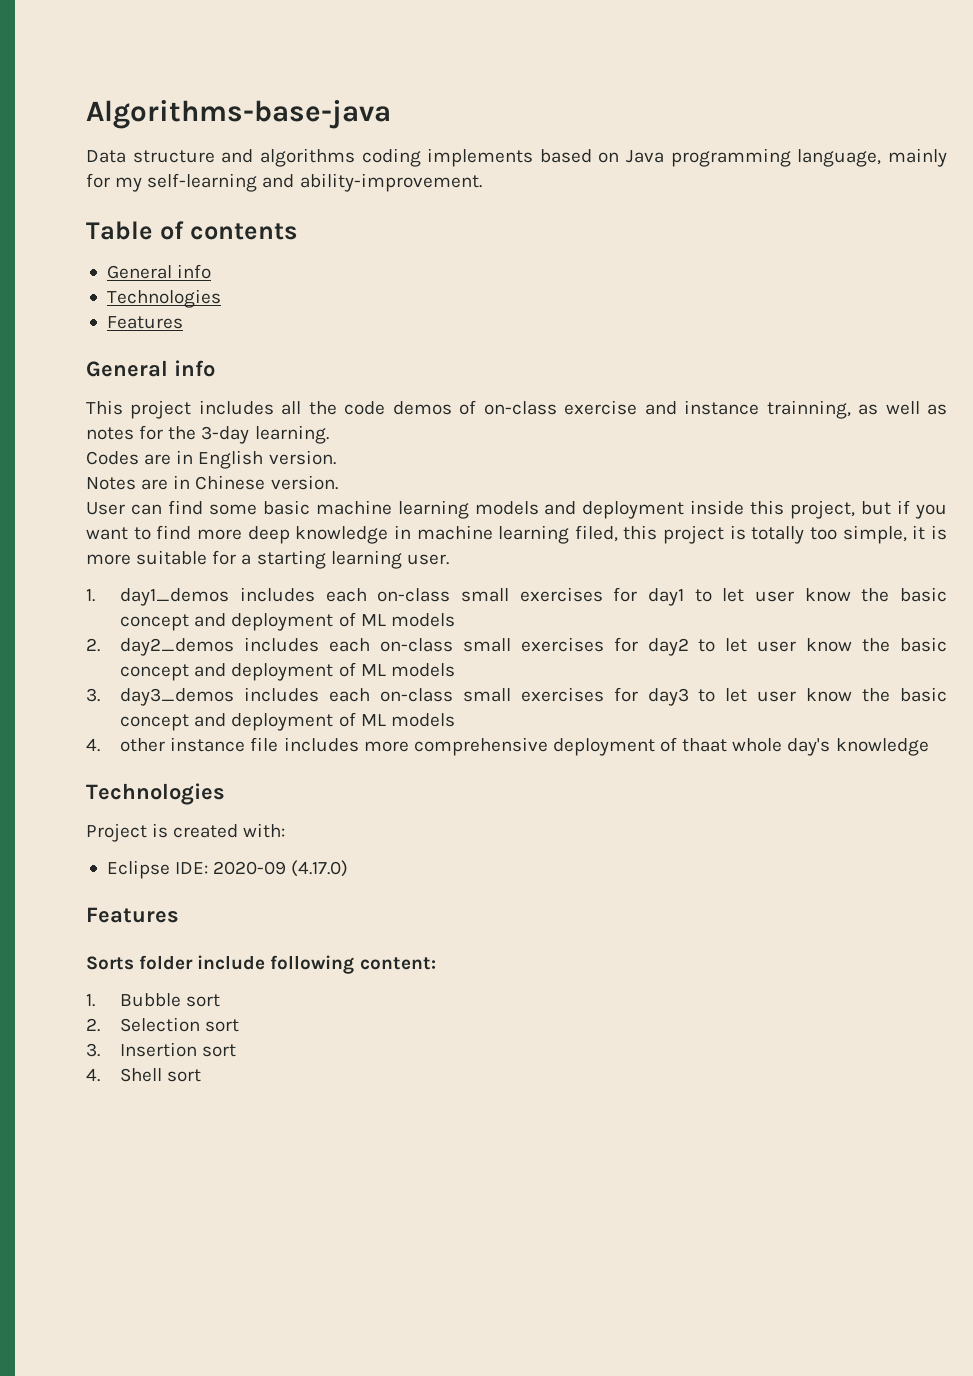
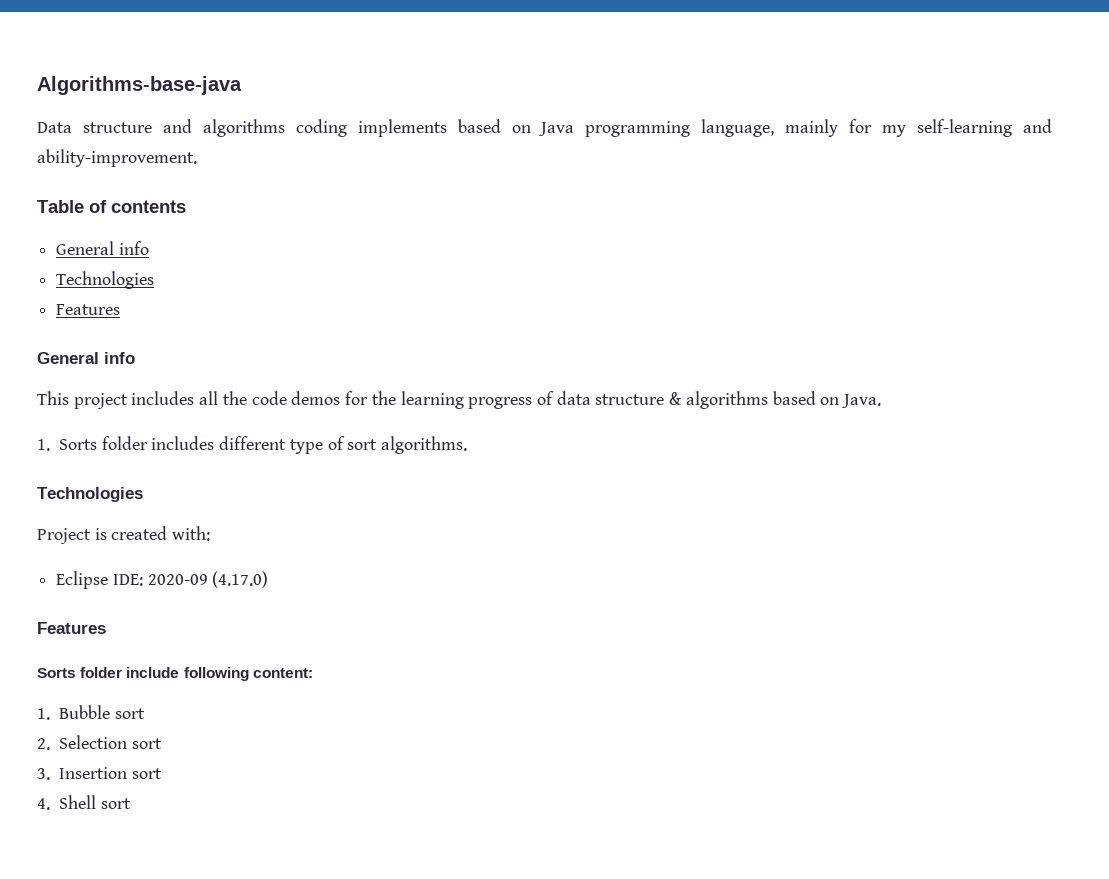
- This project includes all the code demos of on-class exercise and instance trainning, as well as notes for the 3-day learning.
- Codes are in English version.
- Notes are in Chinese version.
- User can find some basic machine learning models and deployment inside this project, but if you want to find more deep knowledge in machine learning filed, this project is totally too simple, it is more suitable for a starting learning user.
- 1. day1_demos includes each on-class small exercises for day1 to let user know the basic concept and deployment of ML models
- 2. day2_demos includes each on-class small exercises for day2 to let user know the basic concept and deployment of ML models
- 3. day3_demos includes each on-class small exercises for day3 to let user know the basic concept and deployment of ML models
- 4. other instance file includes more comprehensive deployment of thaat whole day's knowledge
+ This project includes all the code demos for the learning progress of data structure & algorithms based on Java.
+ 1. Sorts folder includes different type of sort algorithms.

